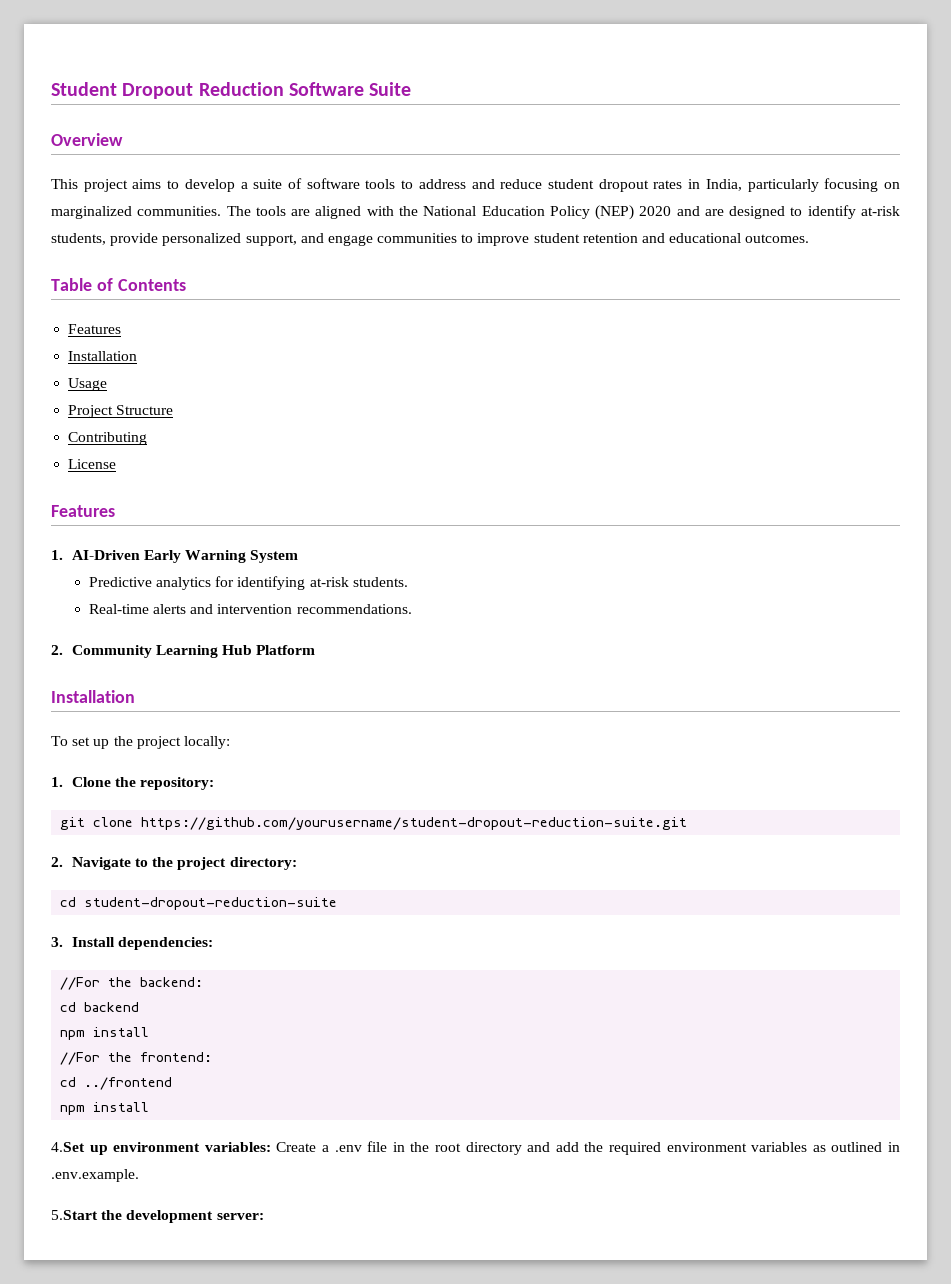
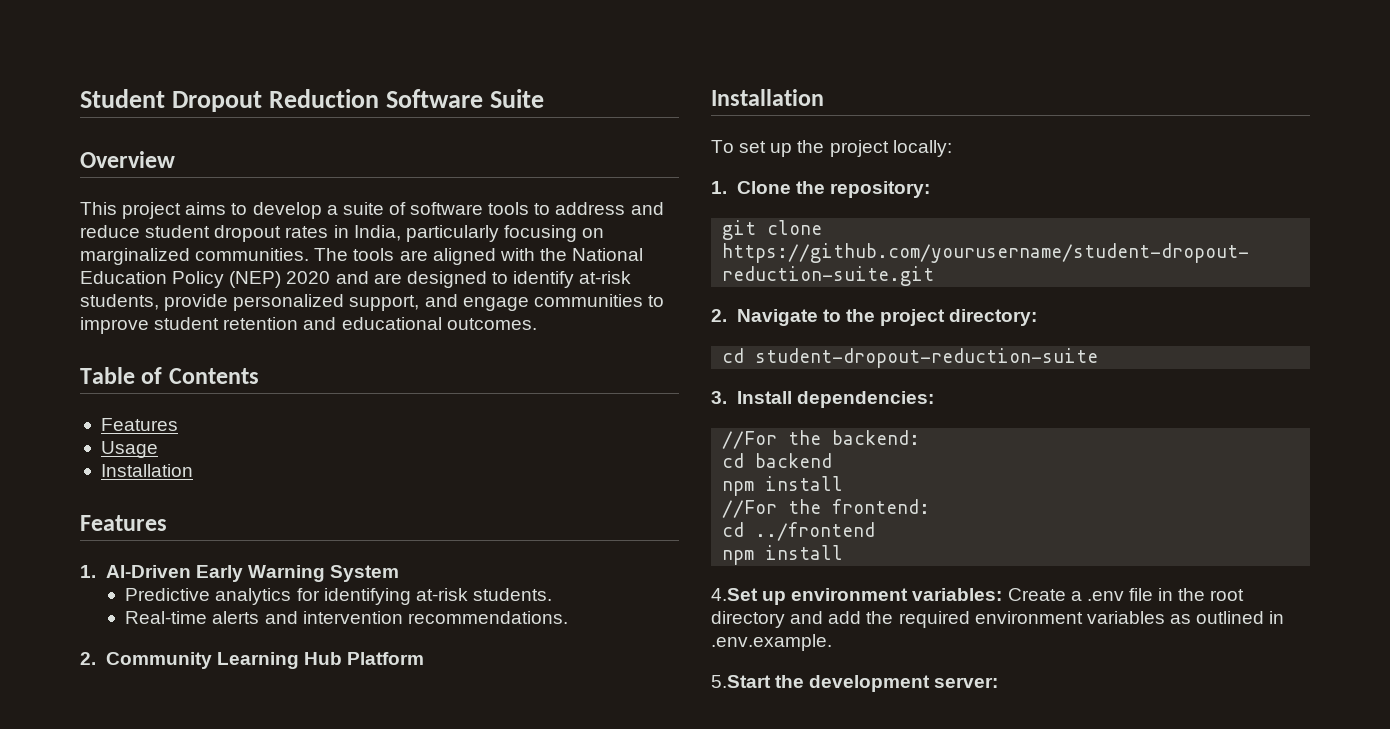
  Table of Contents
  Features
- Installation
  Usage
- Project Structure
- Contributing
- License
+ Installation

